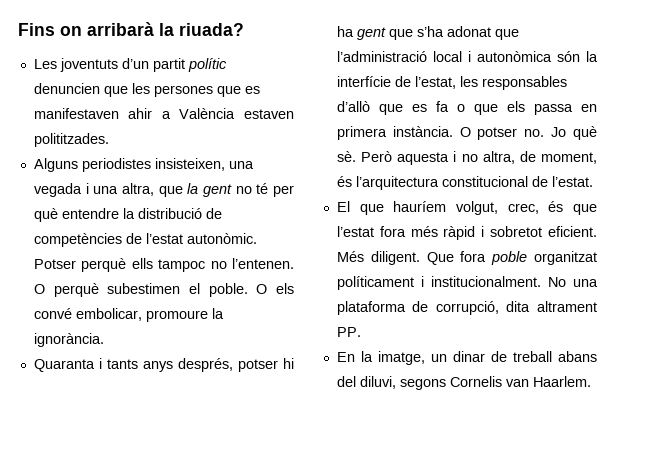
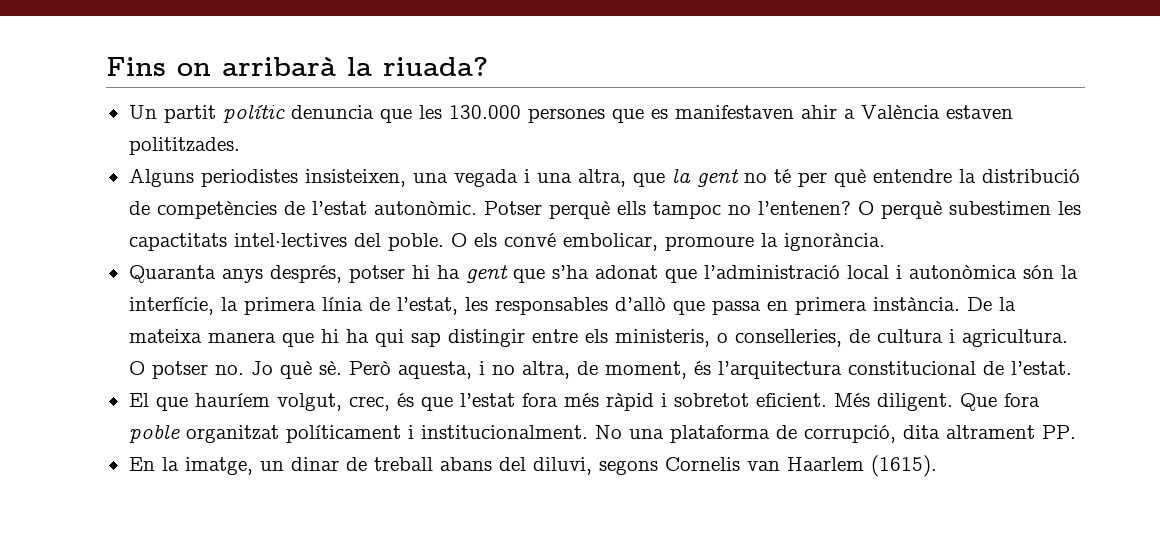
- Les joventuts d’un partit polític denuncien que les persones que es manifestaven ahir a València estaven polititzades.
+ Un partit polític denuncia que les 130.000 persones que es manifestaven ahir a València estaven polititzades.
- Potser perquè ells tampoc no l’entenen.
+ Potser perquè ells tampoc no l’entenen?
- O perquè subestimen el poble.
+ O perquè subestimen les capactitats intel·lectives del poble.
- Quaranta i tants anys després, potser hi ha gent que s’ha adonat que l’administració local i autonòmica són la interfície de l’estat, les responsables d’allò que es fa o que els passa en primera instància.
+ Quaranta anys després, potser hi ha gent que s’ha adonat que l’administració local i autonòmica són la interfície, la primera línia de l’estat, les responsables d’allò que passa en primera instància. De la mateixa manera que hi ha qui sap distingir entre els ministeris, o conselleries, de cultura i agricultura.
- Però aquesta i no altra, de moment, és l’arquitectura constitucional de l’estat.
+ Però aquesta, i no altra, de moment, és l’arquitectura constitucional de l’estat.
- En la imatge, un dinar de treball abans del diluvi, segons Cornelis van Haarlem.
+ En la imatge, un dinar de treball abans del diluvi, segons Cornelis van Haarlem (1615).

